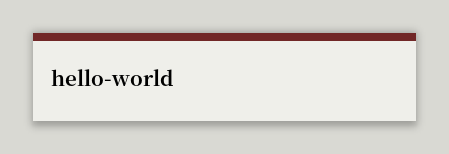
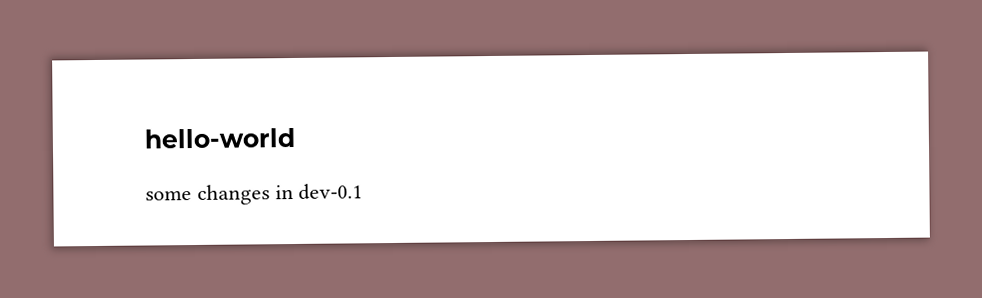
+ some changes in dev-0.1

